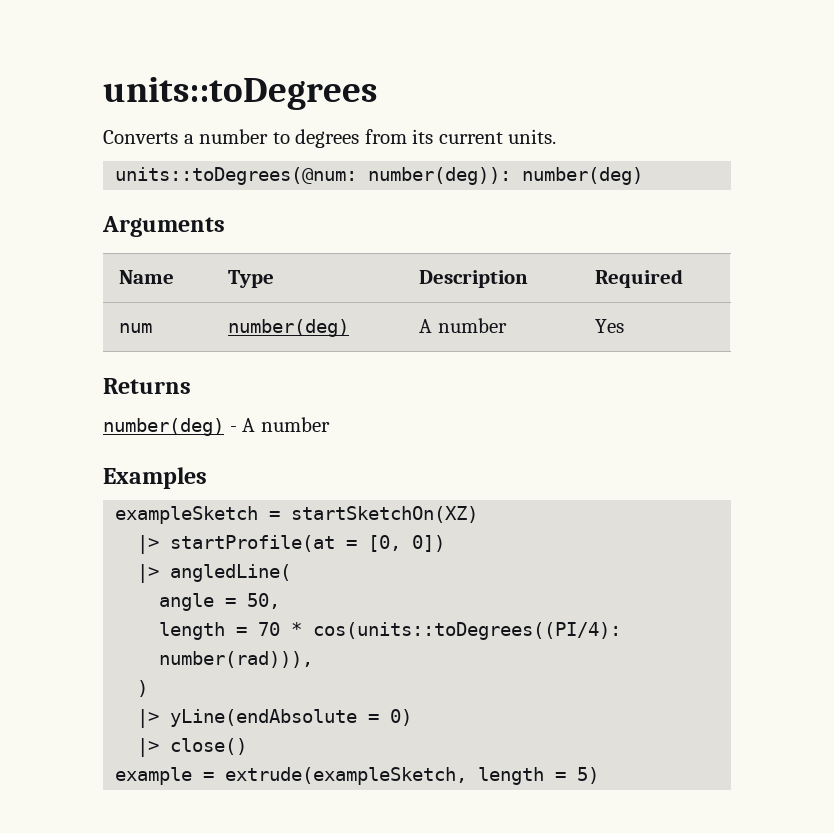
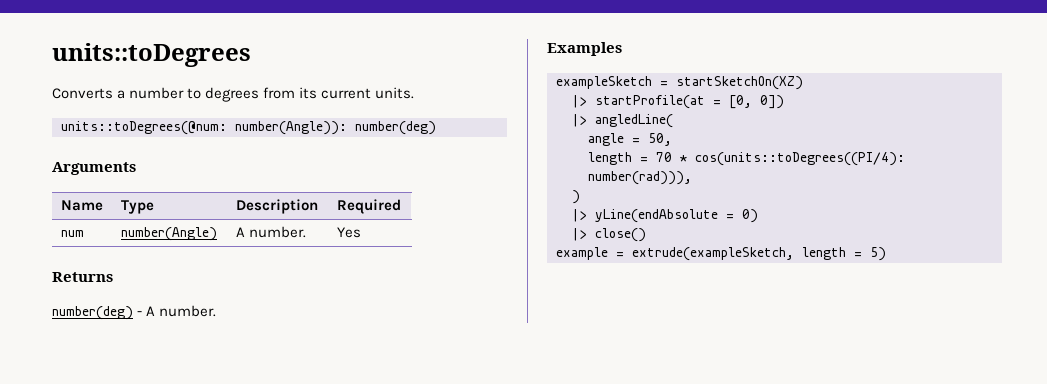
- units::toDegrees(@num: number(deg)): number(deg)
+ units::toDegrees(@num: number(Angle)): number(deg)
- num | number(deg) | A number | Yes
+ num | number(Angle) | A number. | Yes
- number(deg) - A number
+ number(deg) - A number.

